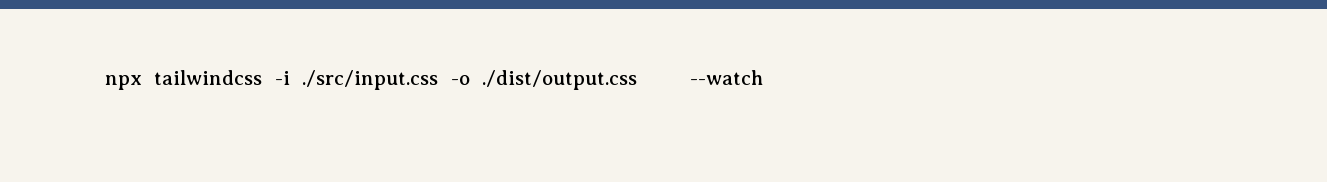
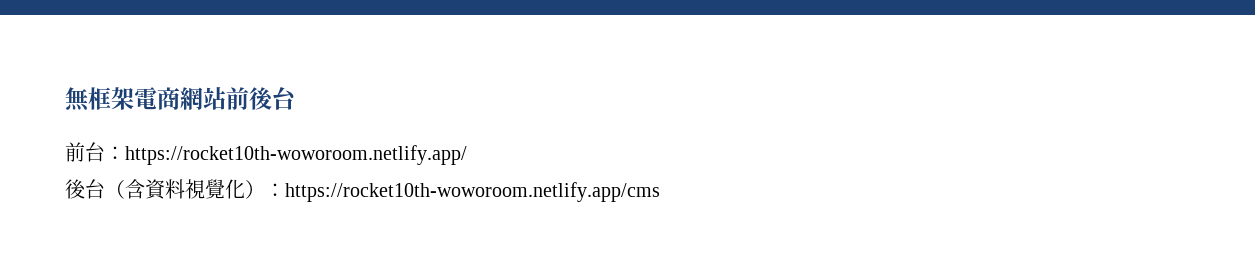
- npx tailwindcss -i ./src/input.css -o ./dist/output.css --watch
+ 無框架電商網站前後台
+ 前台：https://rocket10th-woworoom.netlify.app/
+ 後台（含資料視覺化）：https://rocket10th-woworoom.netlify.app/cms

